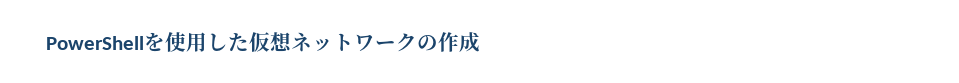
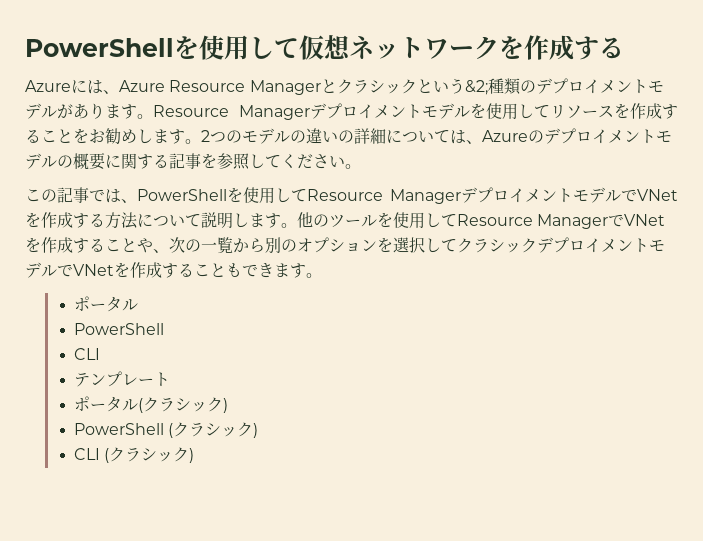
- PowerShellを使用した仮想ネットワークの作成
+ PowerShellを使用して仮想ネットワークを作成する
+ Azureには、Azure Resource Managerとクラシックという&2;種類のデプロイメントモデルがあります。Resource Managerデプロイメントモデルを使用してリソースを作成することをお勧めします。2つのモデルの違いの詳細については、Azureのデプロイメントモデルの概要に関する記事を参照してください。
+ この記事では、PowerShellを使用してResource ManagerデプロイメントモデルでVNetを作成する方法について説明します。他のツールを使用してResource ManagerでVNetを作成することや、次の一覧から別のオプションを選択してクラシックデプロイメントモデルでVNetを作成することもできます。
+ ポータル
+ PowerShell
+ CLI
+ テンプレート
+ ポータル(クラシック)
+ PowerShell (クラシック)
+ CLI (クラシック)

